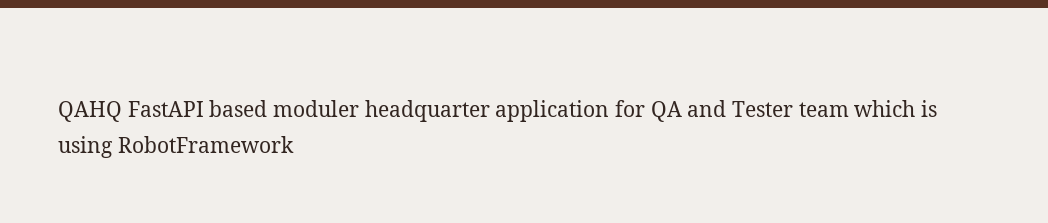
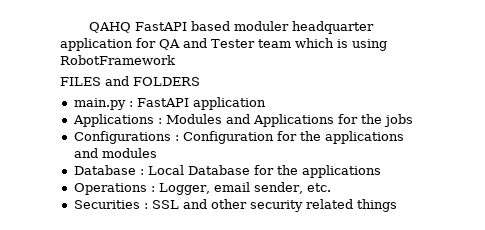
+ FILES and FOLDERS
+ main.py : FastAPI application
+ Applications : Modules and Applications for the jobs
+ Configurations : Configuration for the applications and modules
+ Database : Local Database for the applications
+ Operations : Logger, email sender, etc.
+ Securities : SSL and other security related things

